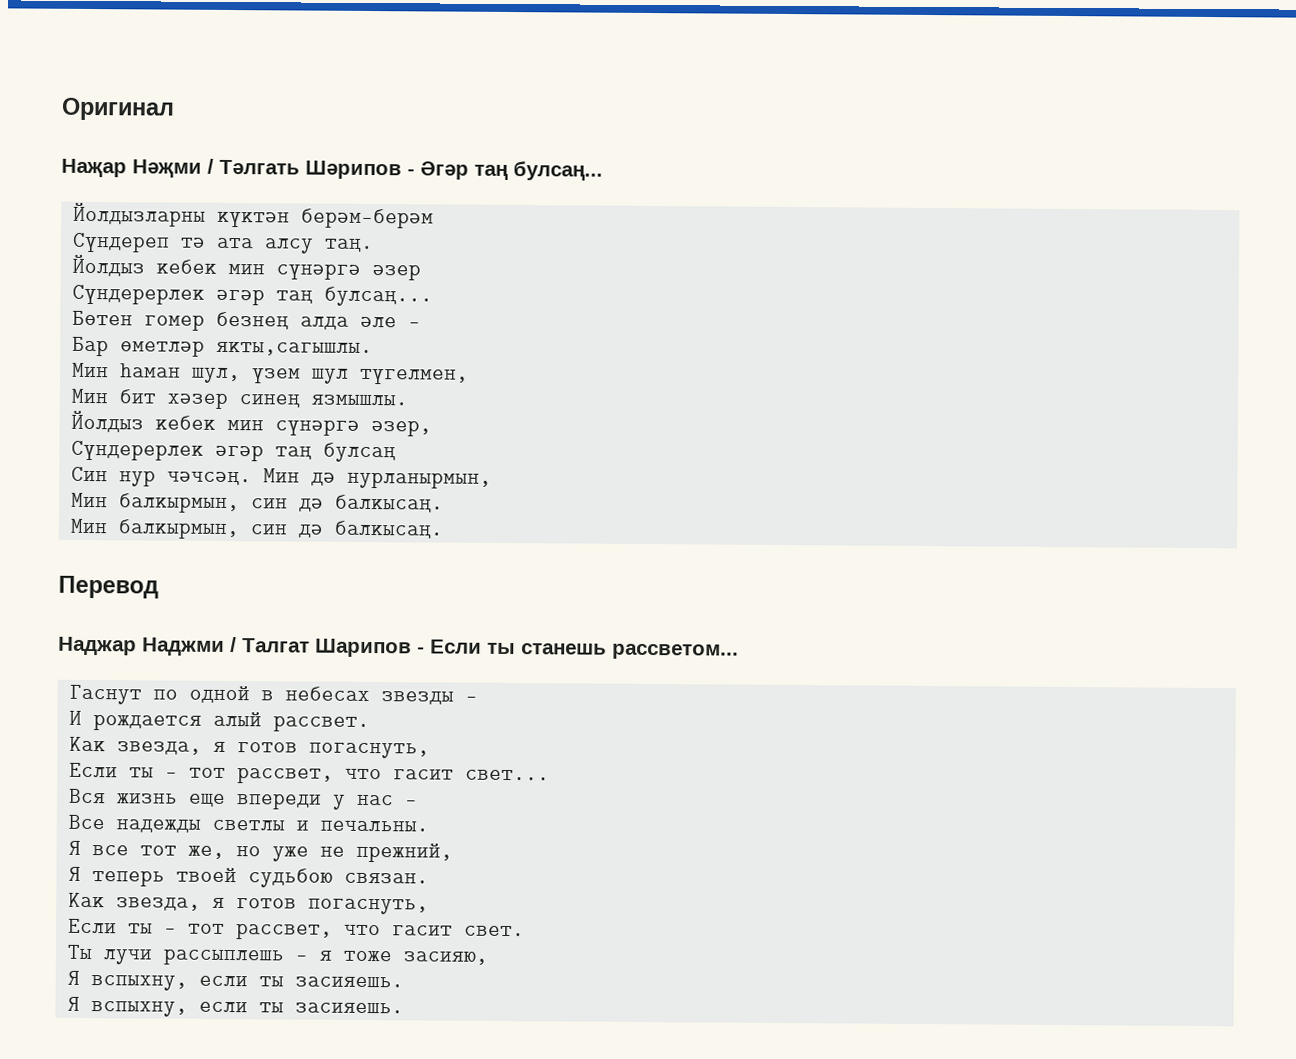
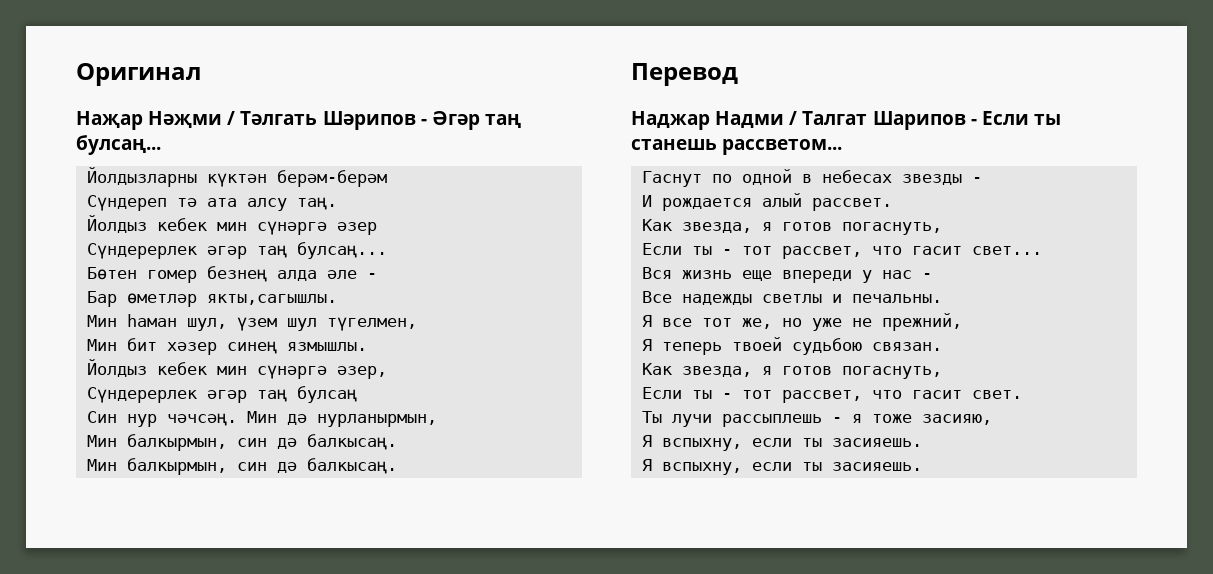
- Наджар Наджми / Талгат Шарипов - Если ты станешь рассветом...
+ Наджар Надми / Талгат Шарипов - Если ты станешь рассветом...

